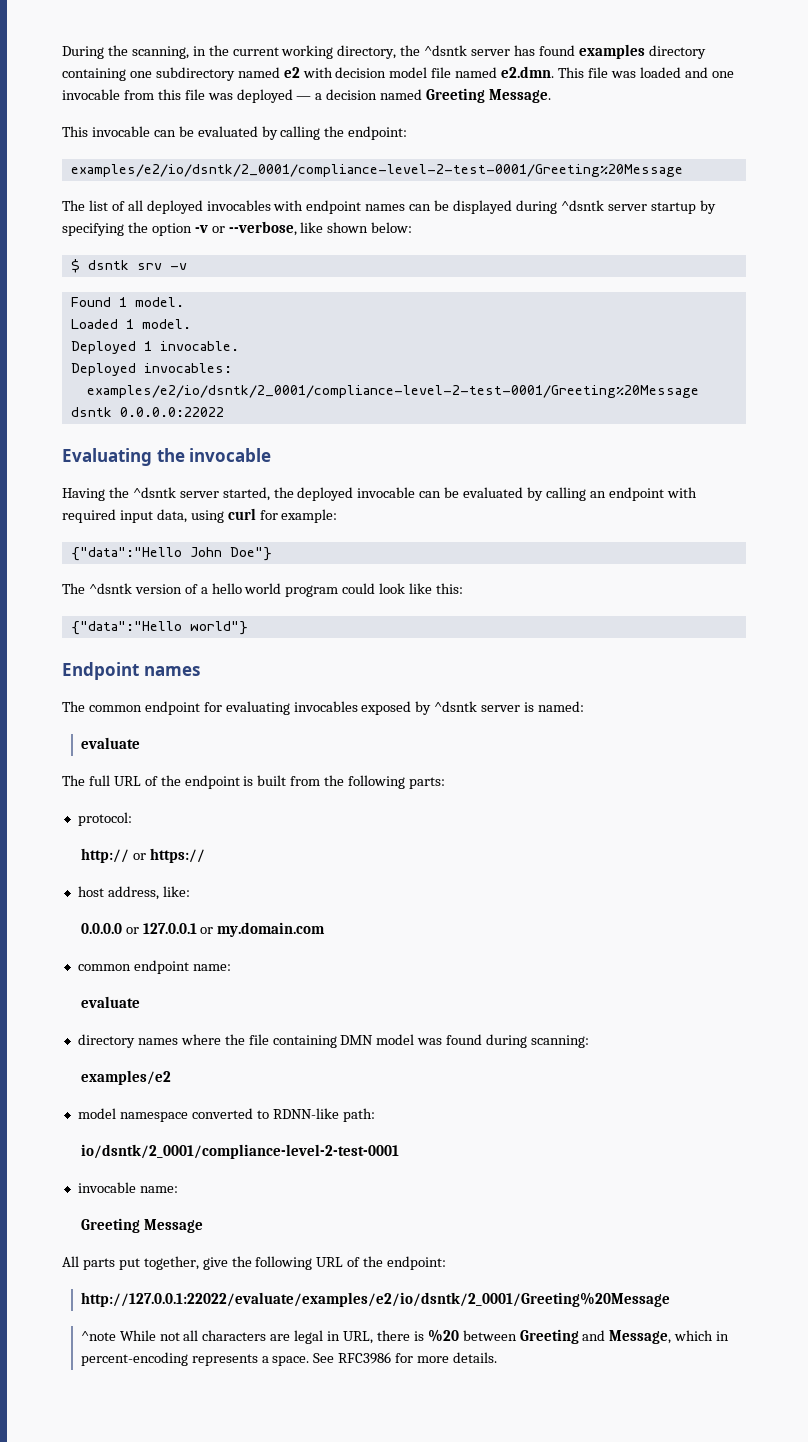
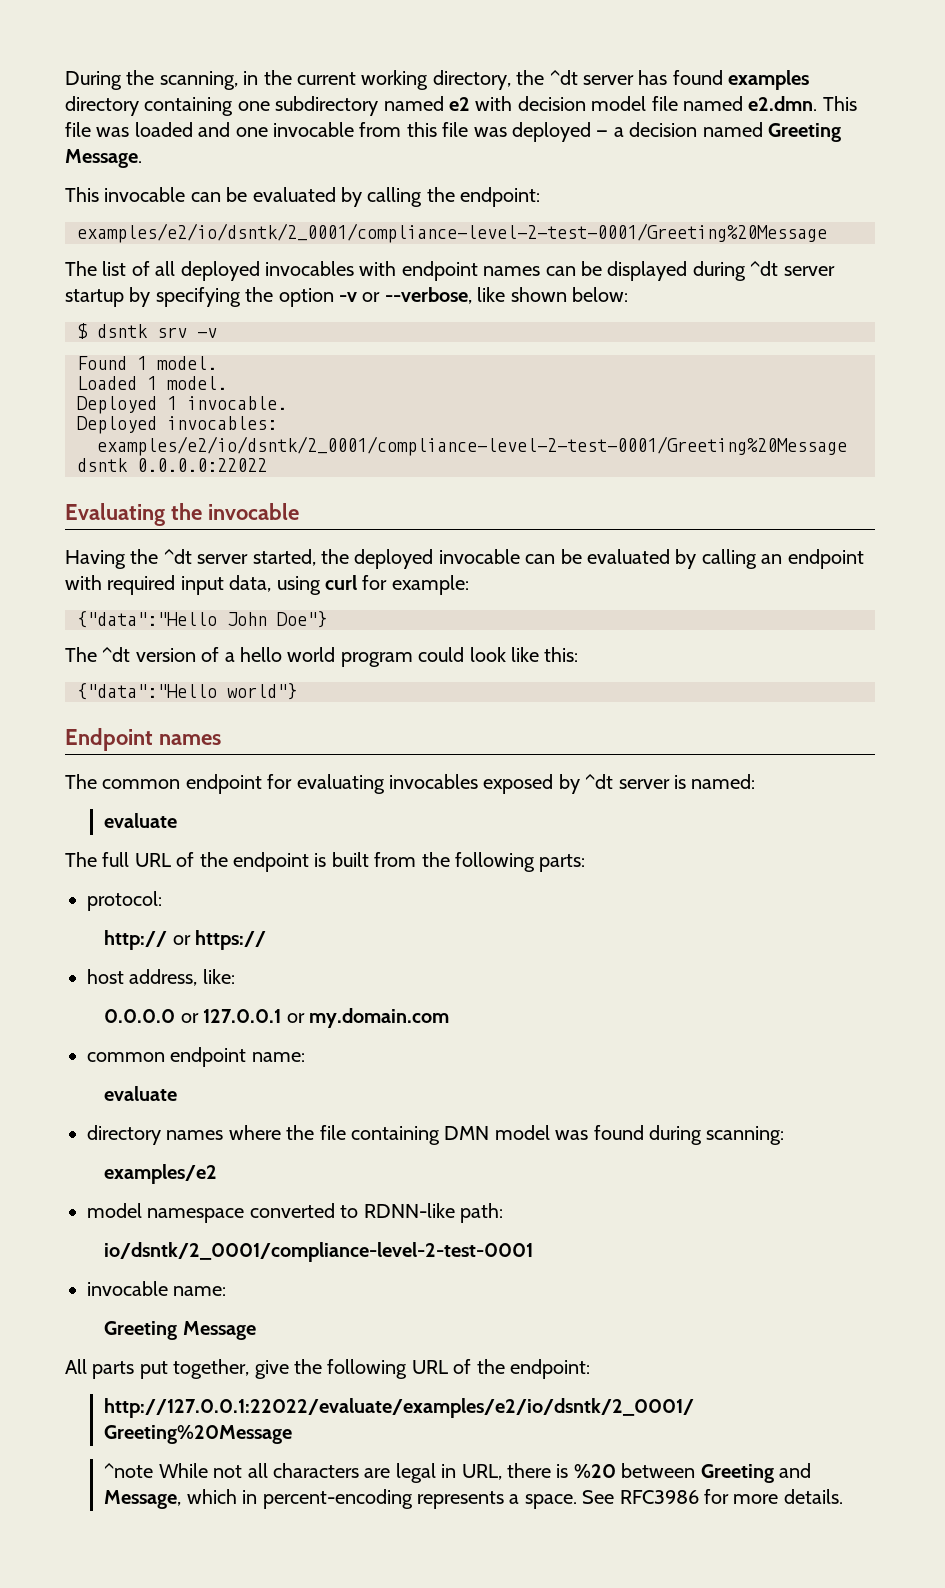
- During the scanning, in the current working directory, the ^dsntk server has found examples directory containing one subdirectory named e2 with decision model file named e2.dmn. This file was loaded and one invocable from this file was deployed — a decision named Greeting Message.
+ During the scanning, in the current working directory, the ^dt server has found examples directory containing one subdirectory named e2 with decision model file named e2.dmn. This file was loaded and one invocable from this file was deployed — a decision named Greeting Message.
- The list of all deployed invocables with endpoint names can be displayed during ^dsntk server startup by specifying the option -v or --verbose, like shown below:
+ The list of all deployed invocables with endpoint names can be displayed during ^dt server startup by specifying the option -v or --verbose, like shown below:
- Having the ^dsntk server started, the deployed invocable can be evaluated by calling an endpoint with required input data, using curl for example:
+ Having the ^dt server started, the deployed invocable can be evaluated by calling an endpoint with required input data, using curl for example:
- The ^dsntk version of a hello world program could look like this:
+ The ^dt version of a hello world program could look like this:
- The common endpoint for evaluating invocables exposed by ^dsntk server is named:
+ The common endpoint for evaluating invocables exposed by ^dt server is named:

